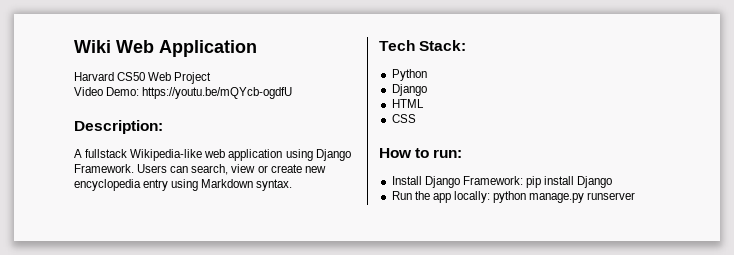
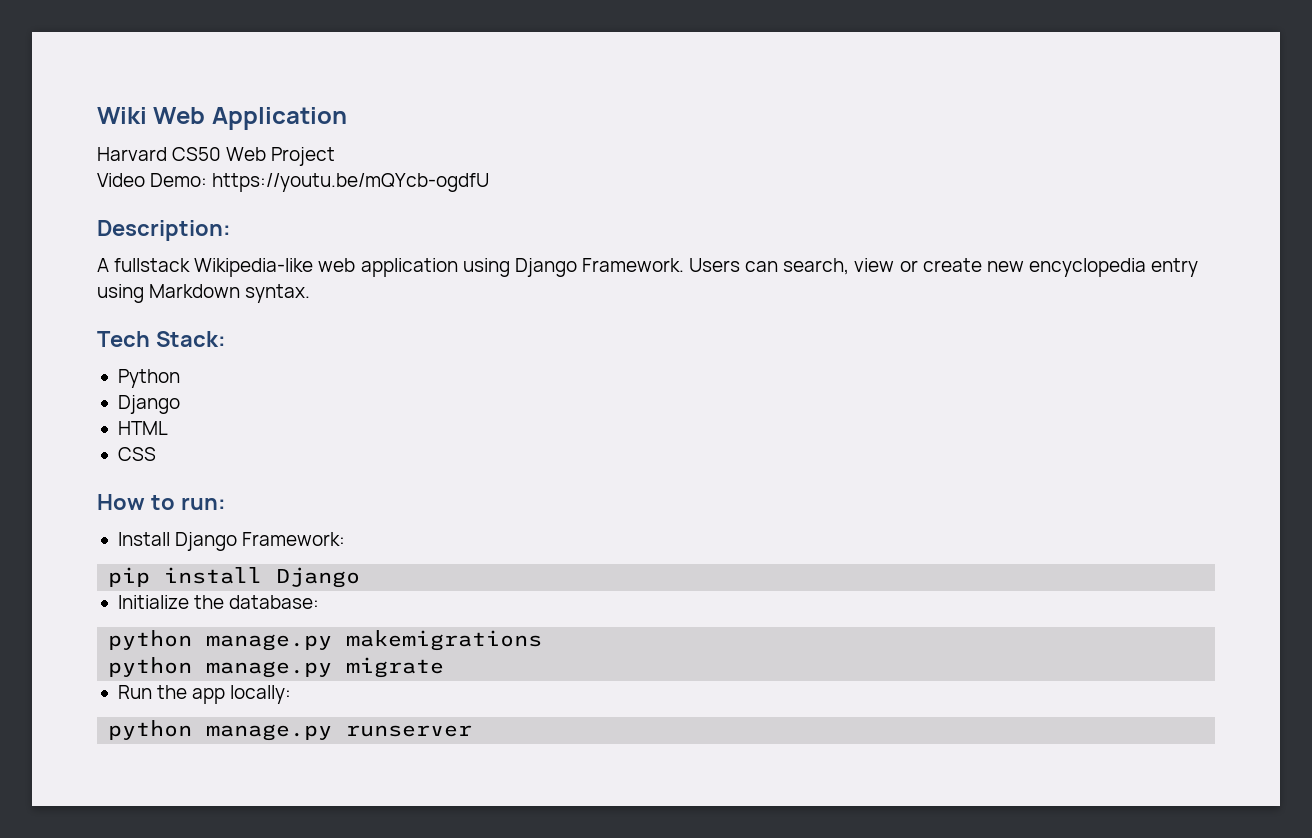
- Install Django Framework: pip install Django
+ Install Django Framework:
+ pip install Django
+ Initialize the database:
+ python manage.py makemigrations
+ python manage.py migrate
- Run the app locally: python manage.py runserver
+ Run the app locally:
+ python manage.py runserver

